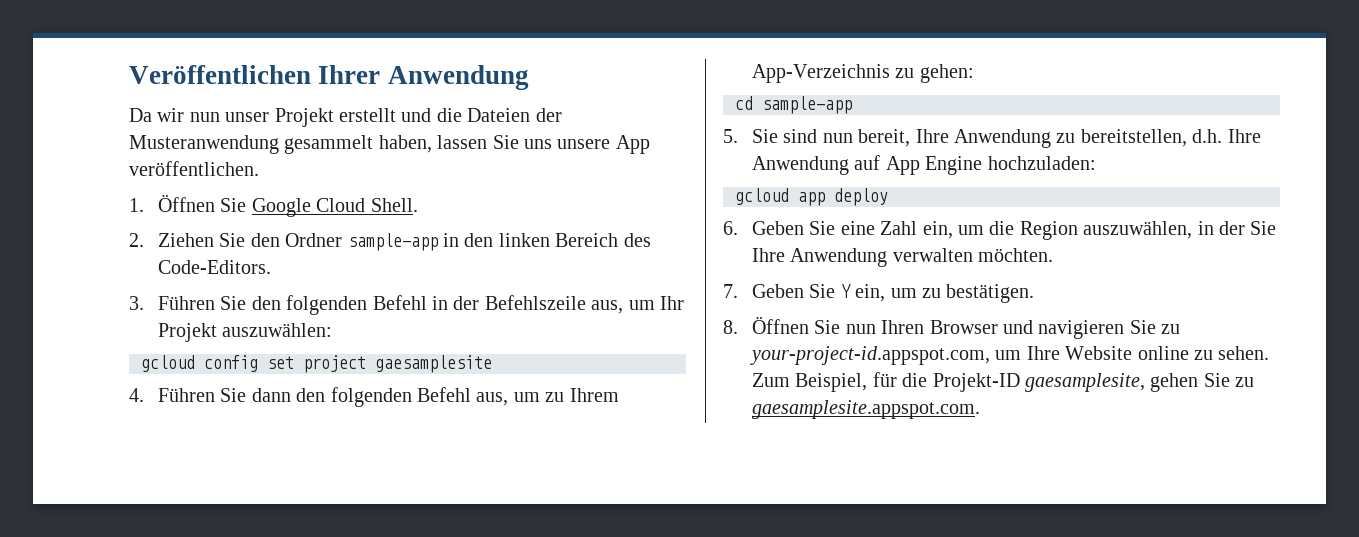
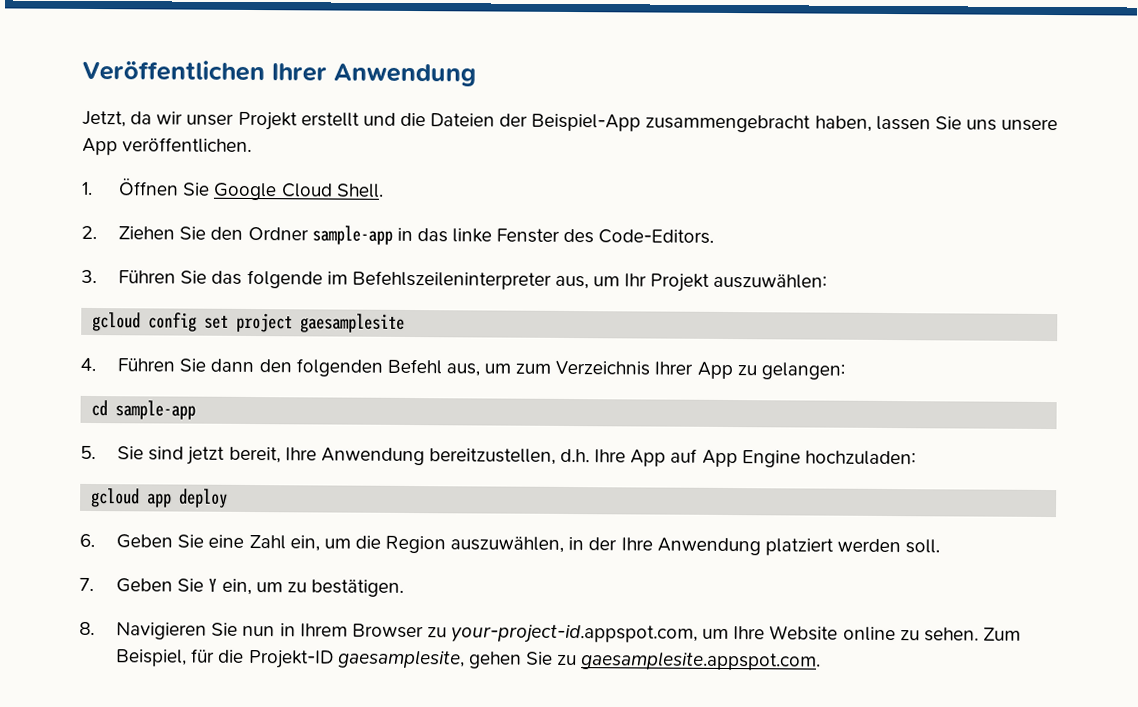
- Da wir nun unser Projekt erstellt und die Dateien der Musteranwendung gesammelt haben, lassen Sie uns unsere App veröffentlichen.
+ Jetzt, da wir unser Projekt erstellt und die Dateien der Beispiel-App zusammengebracht haben, lassen Sie uns unsere App veröffentlichen.
- 2. Ziehen Sie den Ordner sample-app in den linken Bereich des Code-Editors.
+ 2. Ziehen Sie den Ordner sample-app in das linke Fenster des Code-Editors.
- 3. Führen Sie den folgenden Befehl in der Befehlszeile aus, um Ihr Projekt auszuwählen:
+ 3. Führen Sie das folgende im Befehlszeileninterpreter aus, um Ihr Projekt auszuwählen:
- 4. Führen Sie dann den folgenden Befehl aus, um zu Ihrem App-Verzeichnis zu gehen:
+ 4. Führen Sie dann den folgenden Befehl aus, um zum Verzeichnis Ihrer App zu gelangen:
- 5. Sie sind nun bereit, Ihre Anwendung zu bereitstellen, d.h. Ihre Anwendung auf App Engine hochzuladen:
+ 5. Sie sind jetzt bereit, Ihre Anwendung bereitzustellen, d.h. Ihre App auf App Engine hochzuladen:
- 6. Geben Sie eine Zahl ein, um die Region auszuwählen, in der Sie Ihre Anwendung verwalten möchten.
+ 6. Geben Sie eine Zahl ein, um die Region auszuwählen, in der Ihre Anwendung platziert werden soll.
- 8. Öffnen Sie nun Ihren Browser und navigieren Sie zu your-project-id.appspot.com, um Ihre Website online zu sehen.
+ 8. Navigieren Sie nun in Ihrem Browser zu your-project-id.appspot.com, um Ihre Website online zu sehen.

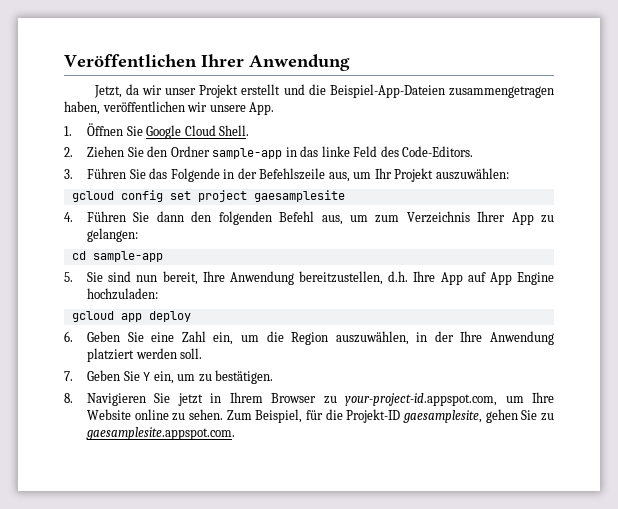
- Jetzt, da wir unser Projekt erstellt und die Dateien der Beispiel-App zusammengebracht haben, lassen Sie uns unsere App veröffentlichen.
+ Jetzt, da wir unser Projekt erstellt und die Beispiel-App-Dateien zusammengetragen haben, veröffentlichen wir unsere App.
- 2. Ziehen Sie den Ordner sample-app in das linke Fenster des Code-Editors.
+ 2. Ziehen Sie den Ordner sample-app in das linke Feld des Code-Editors.
- 3. Führen Sie das folgende im Befehlszeileninterpreter aus, um Ihr Projekt auszuwählen:
+ 3. Führen Sie das Folgende in der Befehlszeile aus, um Ihr Projekt auszuwählen:
- 5. Sie sind jetzt bereit, Ihre Anwendung bereitzustellen, d.h. Ihre App auf App Engine hochzuladen:
+ 5. Sie sind nun bereit, Ihre Anwendung bereitzustellen, d.h. Ihre App auf App Engine hochzuladen:
- 8. Navigieren Sie nun in Ihrem Browser zu your-project-id.appspot.com, um Ihre Website online zu sehen.
+ 8. Navigieren Sie jetzt in Ihrem Browser zu your-project-id.appspot.com, um Ihre Website online zu sehen.

